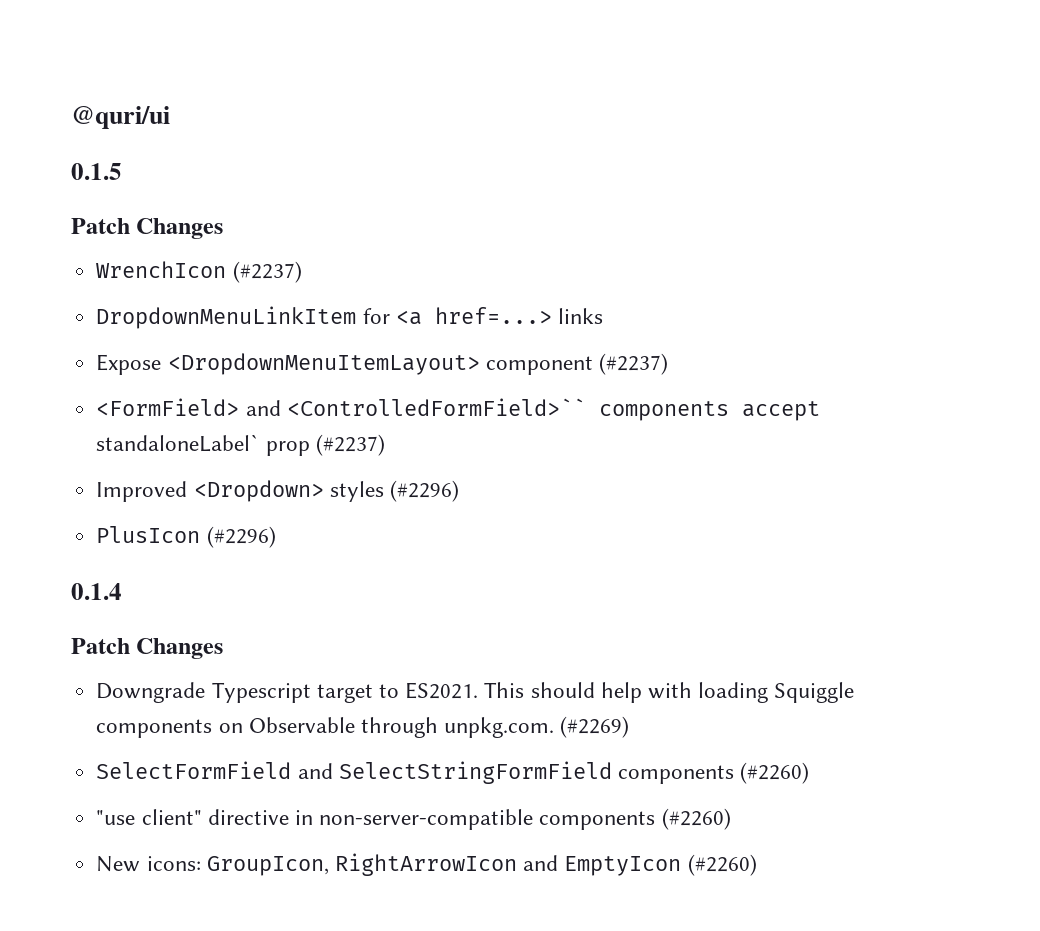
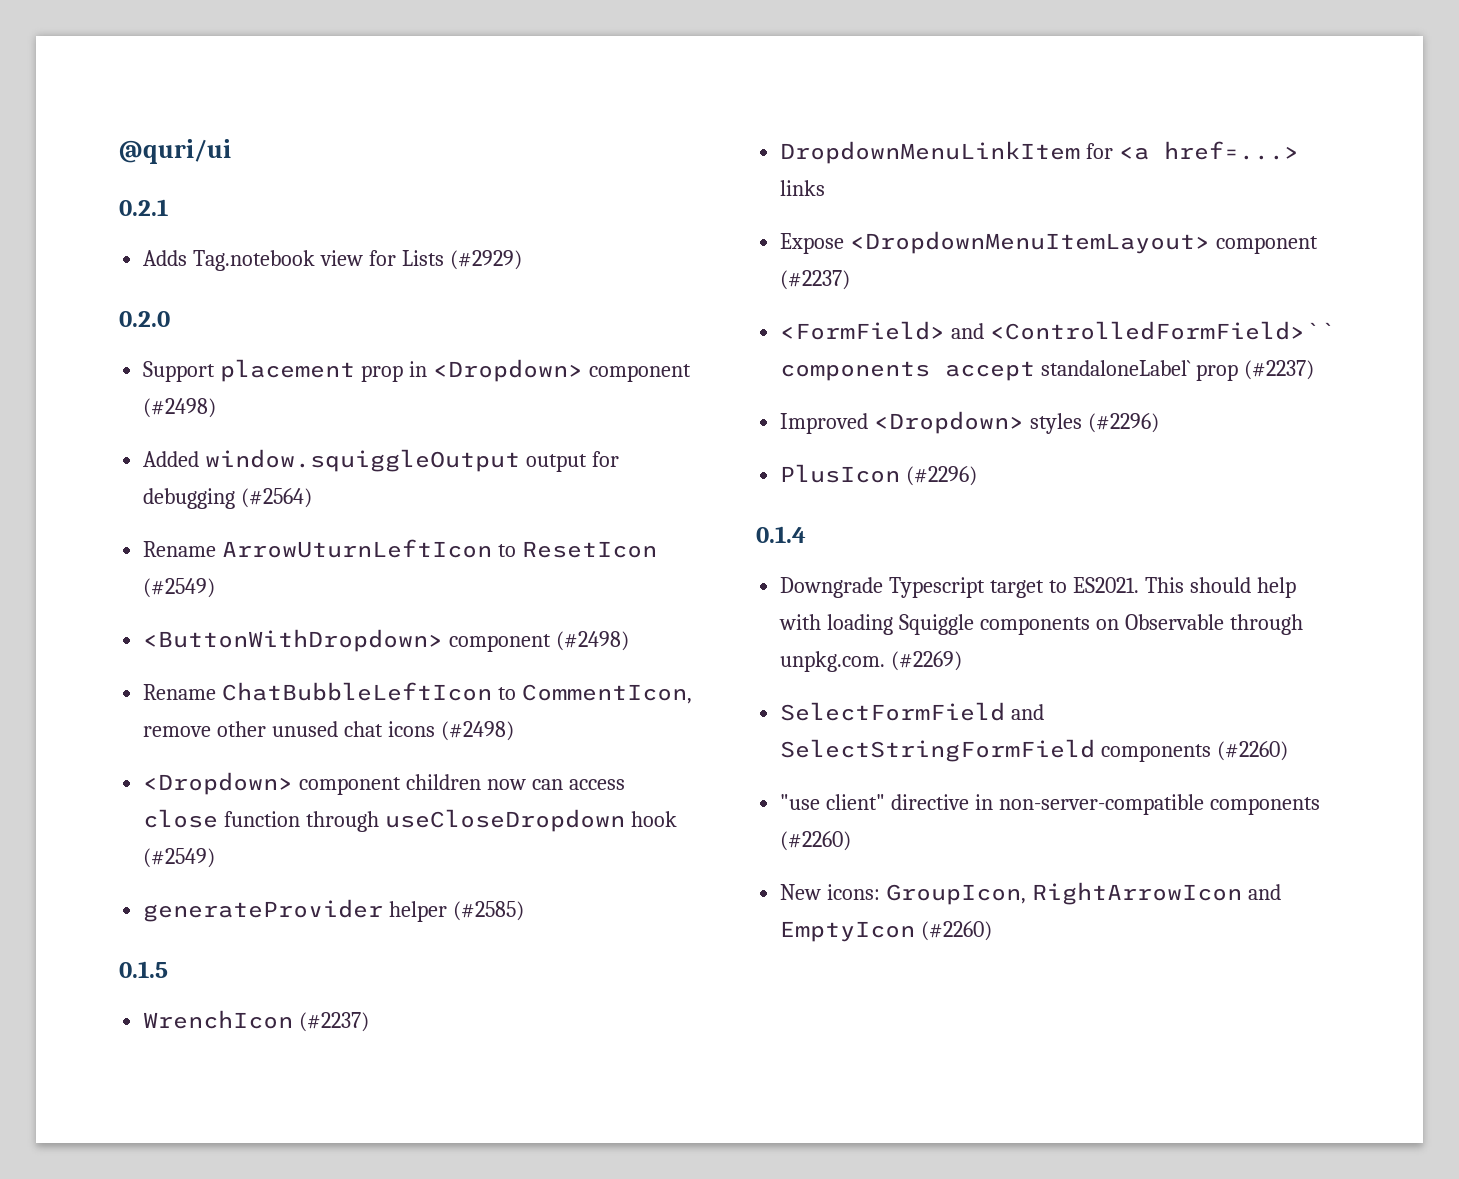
+ 0.2.1
+ Adds Tag.notebook view for Lists (#2929)
+ 0.2.0
+ Support placement prop in <Dropdown> component (#2498)
+ Added window.squiggleOutput output for debugging (#2564)
+ Rename ArrowUturnLeftIcon to ResetIcon (#2549)
+ <ButtonWithDropdown> component (#2498)
+ Rename ChatBubbleLeftIcon to CommentIcon, remove other unused chat icons (#2498)
+ <Dropdown> component children now can access close function through useCloseDropdown hook (#2549)
+ generateProvider helper (#2585)
  0.1.5
- Patch Changes
  0.1.4
- Patch Changes

